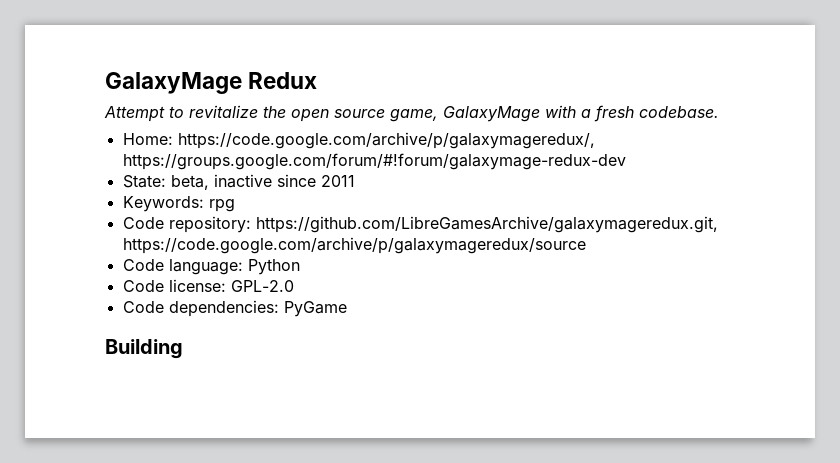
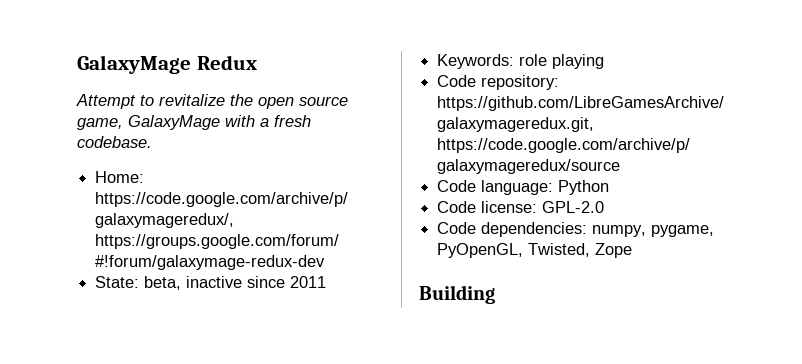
- Keywords: rpg
+ Keywords: role playing
- Code dependencies: PyGame
+ Code dependencies: numpy, pygame, PyOpenGL, Twisted, Zope

